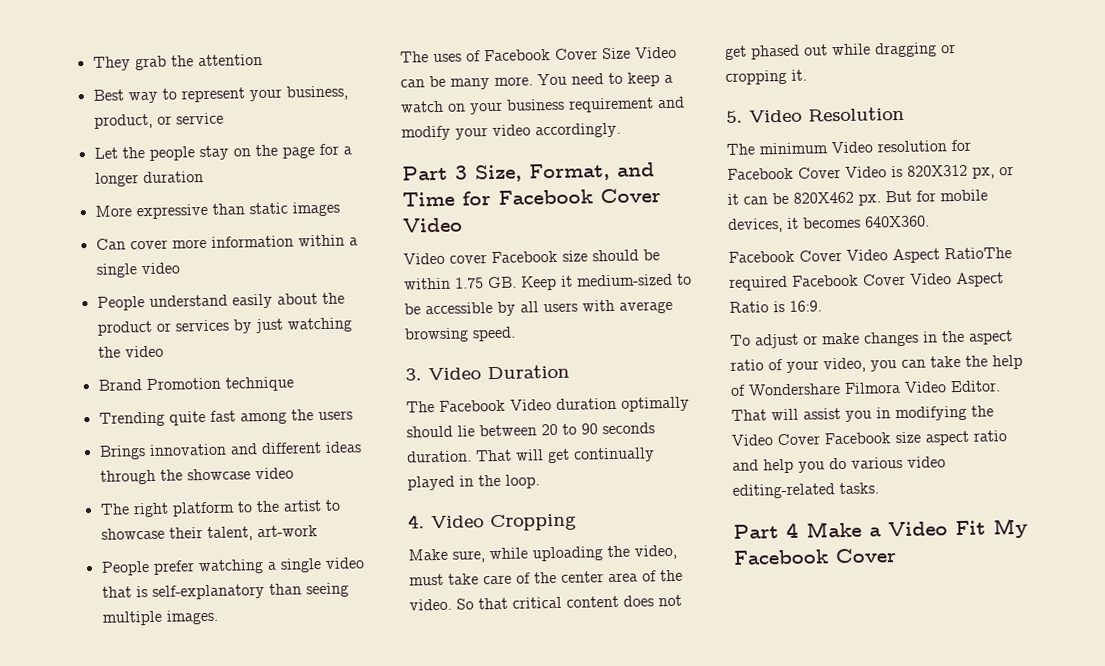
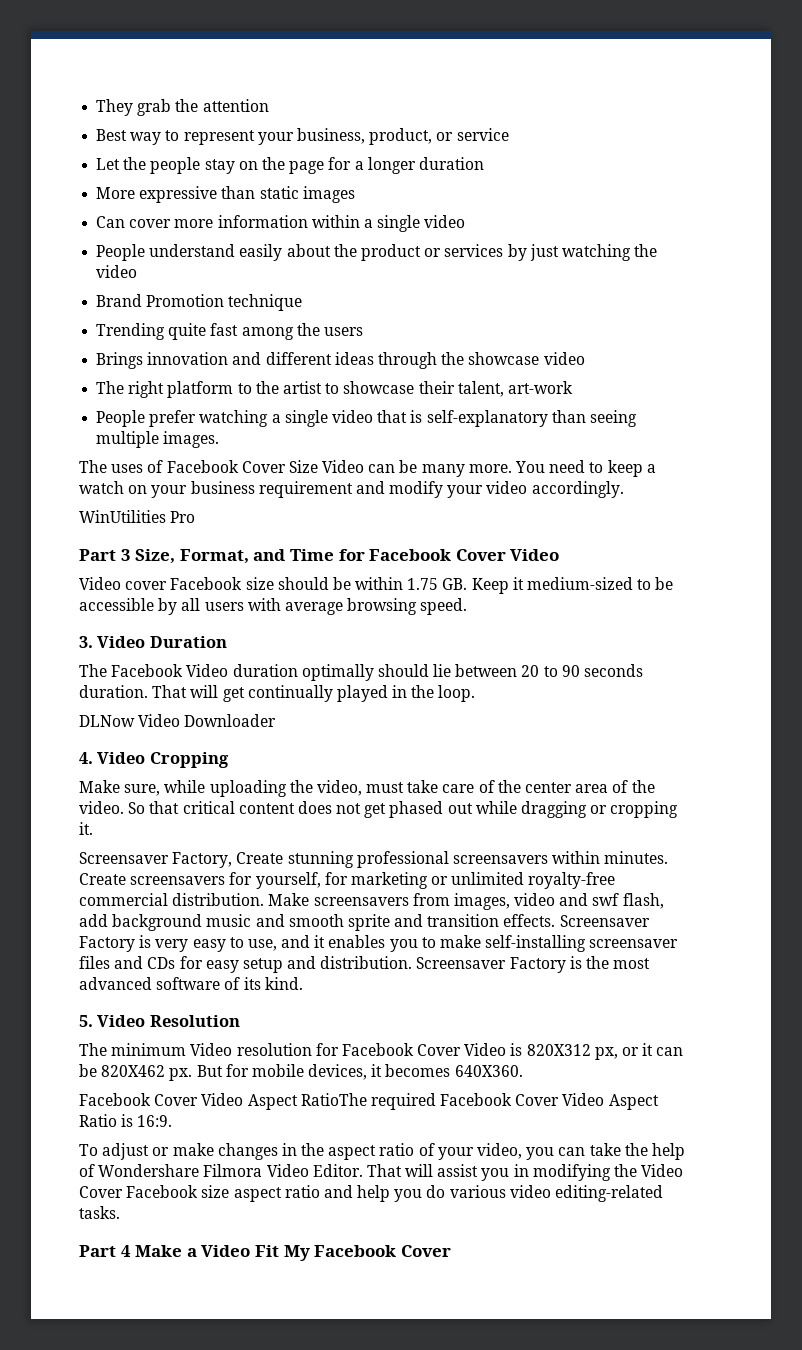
+ WinUtilities Pro
+ DLNow Video Downloader
+ Screensaver Factory, Create stunning professional screensavers within minutes. Create screensavers for yourself, for marketing or unlimited royalty-free commercial distribution. Make screensavers from images, video and swf flash, add background music and smooth sprite and transition effects. Screensaver Factory is very easy to use, and it enables you to make self-installing screensaver files and CDs for easy setup and distribution. Screensaver Factory is the most advanced software of its kind.

